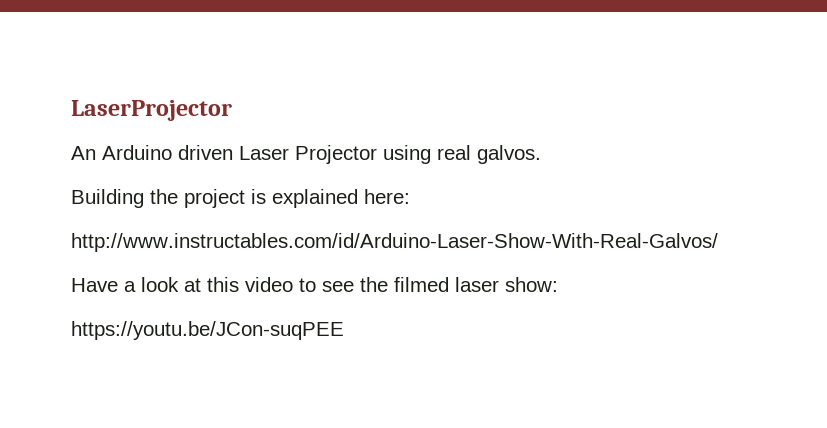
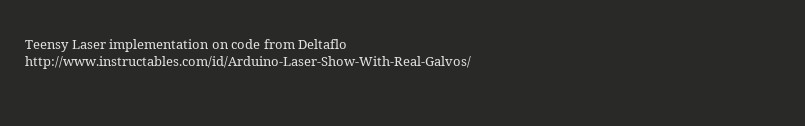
- LaserProjector
- An Arduino driven Laser Projector using real galvos.
- Building the project is explained here:
- http://www.instructables.com/id/Arduino-Laser-Show-With-Real-Galvos/
- Have a look at this video to see the filmed laser show:
- https://youtu.be/JCon-suqPEE
+ Teensy Laser implementation on code from Deltaflo http://www.instructables.com/id/Arduino-Laser-Show-With-Real-Galvos/

